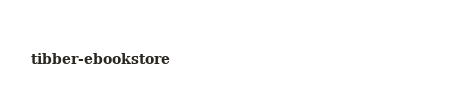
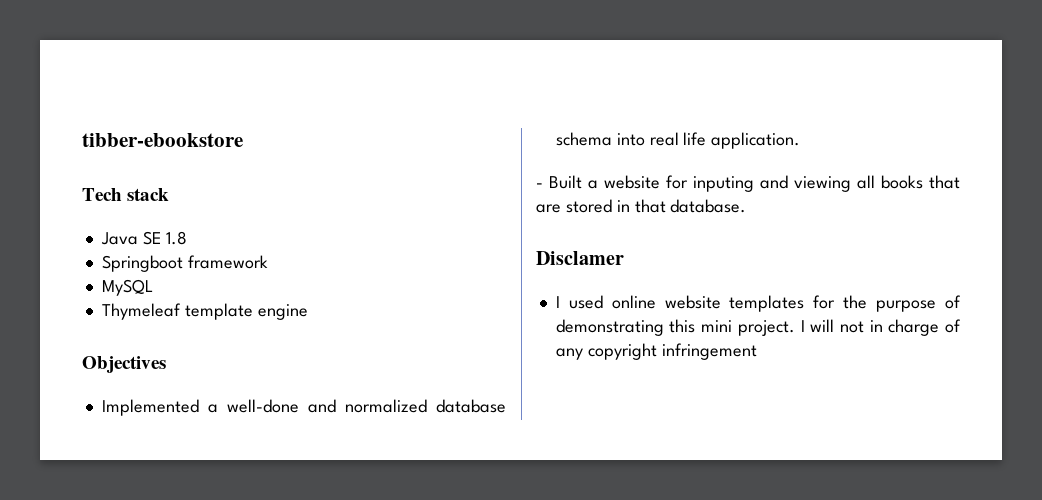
+ Tech stack
+ Java SE 1.8
+ Springboot framework
+ MySQL
+ Thymeleaf template engine
+ Objectives
+ Implemented a well-done and normalized database schema into real life application.
+ - Built a website for inputing and viewing all books that are stored in that database.
+ Disclamer
+ I used online website templates for the purpose of demonstrating this mini project. I will not in charge of any copyright infringement

